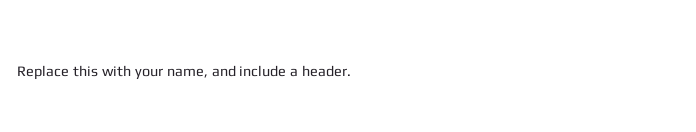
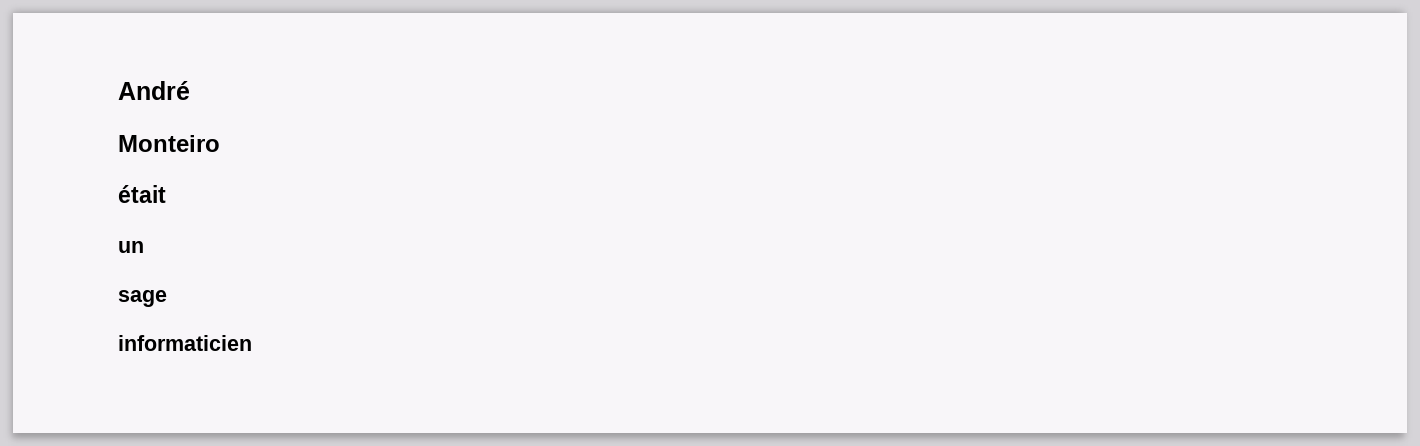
- Replace this with your name, and include a header.
+ André
+ Monteiro
+ était
+ un
+ sage
+ informaticien

